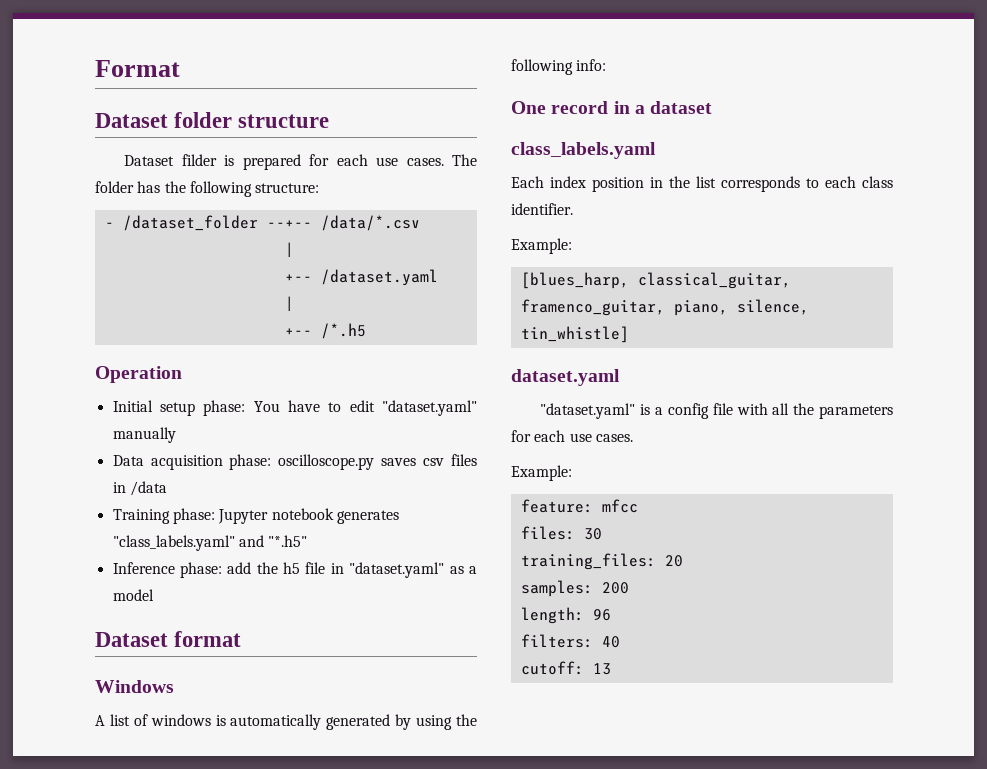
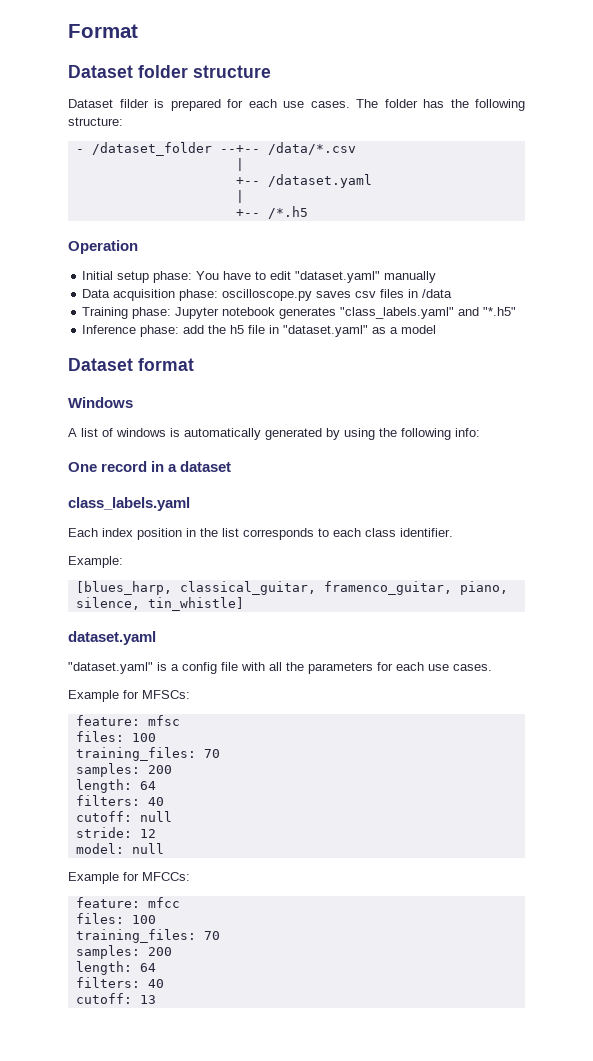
  "dataset.yaml" is a config file with all the parameters for each use cases.
- Example:
+ Example for MFSCs:
+ feature: mfsc
+ files: 100
+ training_files: 70
+ samples: 200
+ length: 64
+ filters: 40
+ cutoff: null
+ stride: 12
+ model: null
+ Example for MFCCs:
  feature: mfcc
- files: 30
- training_files: 20
+ files: 100
+ training_files: 70
  samples: 200
- length: 96
+ length: 64

